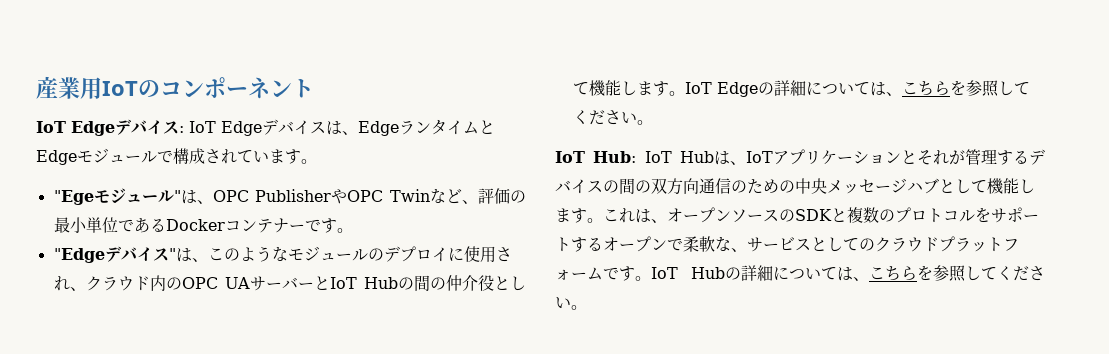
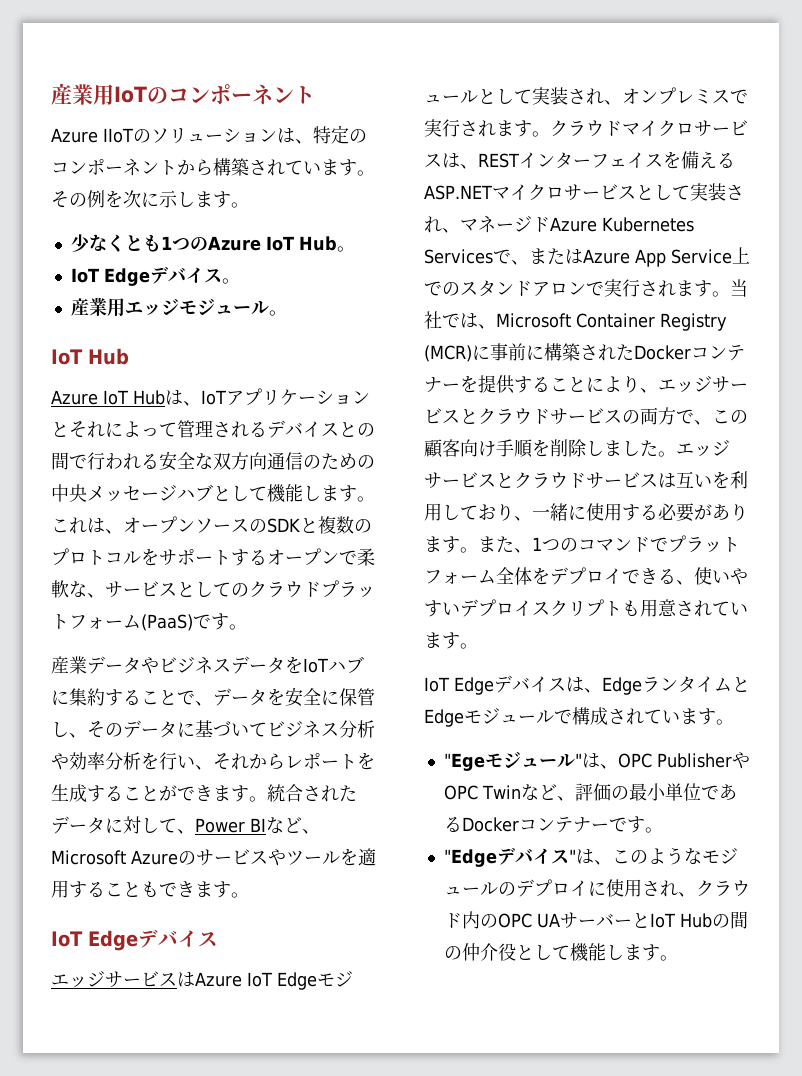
- IoT Edgeデバイス: IoT Edgeデバイスは、EdgeランタイムとEdgeモジュールで構成されています。
+ Azure IIoTのソリューションは、特定のコンポーネントから構築されています。その例を次に示します。
+ 少なくとも1つのAzure IoT Hub。
+ IoT Edgeデバイス。
+ 産業用エッジモジュール。
+ IoT Hub
+ Azure IoT Hubは、IoTアプリケーションとそれによって管理されるデバイスとの間で行われる安全な双方向通信のための中央メッセージハブとして機能します。これは、オープンソースのSDKと複数のプロトコルをサポートするオープンで柔軟な、サービスとしてのクラウドプラットフォーム(PaaS)です。
+ 産業データやビジネスデータをIoTハブに集約することで、データを安全に保管し、そのデータに基づいてビジネス分析や効率分析を行い、それからレポートを生成することができます。統合されたデータに対して、Power BIなど、Microsoft Azureのサービスやツールを適用することもできます。
+ IoT Edgeデバイス
+ エッジサービスはAzure IoT Edgeモジュールとして実装され、オンプレミスで実行されます。クラウドマイクロサービスは、RESTインターフェイスを備えるASP.NETマイクロサービスとして実装され、マネージドAzure Kubernetes Servicesで、またはAzure App Service上でのスタンドアロンで実行されます。当社では、Microsoft Container Registry (MCR)に事前に構築されたDockerコンテナーを提供することにより、エッジサービスとクラウドサービスの両方で、この顧客向け手順を削除しました。エッジサービスとクラウドサービスは互いを利用しており、一緒に使用する必要があります。また、1つのコマンドでプラットフォーム全体をデプロイできる、使いやすいデプロイスクリプトも用意されています。
+ IoT Edgeデバイスは、EdgeランタイムとEdgeモジュールで構成されています。
- IoT Edgeの詳細については、こちらを参照してください。
- IoT Hub: IoT Hubは、IoTアプリケーションとそれが管理するデバイスの間の双方向通信のための中央メッセージハブとして機能します。これは、オープンソースのSDKと複数のプロトコルをサポートするオープンで柔軟な、サービスとしてのクラウドプラットフォームです。IoT Hubの詳細については、こちらを参照してください。

